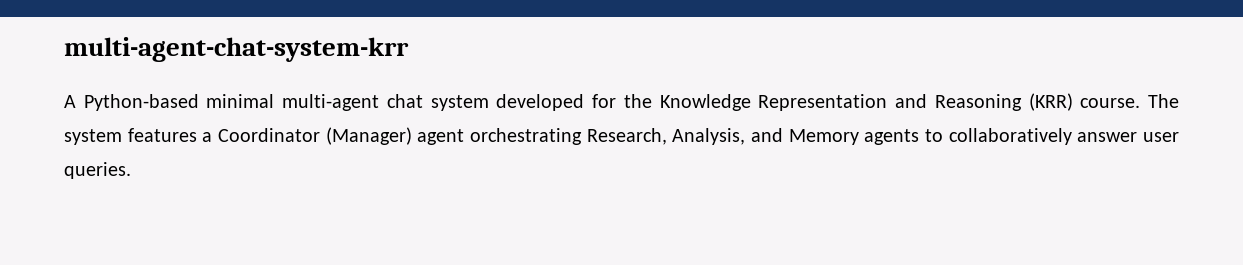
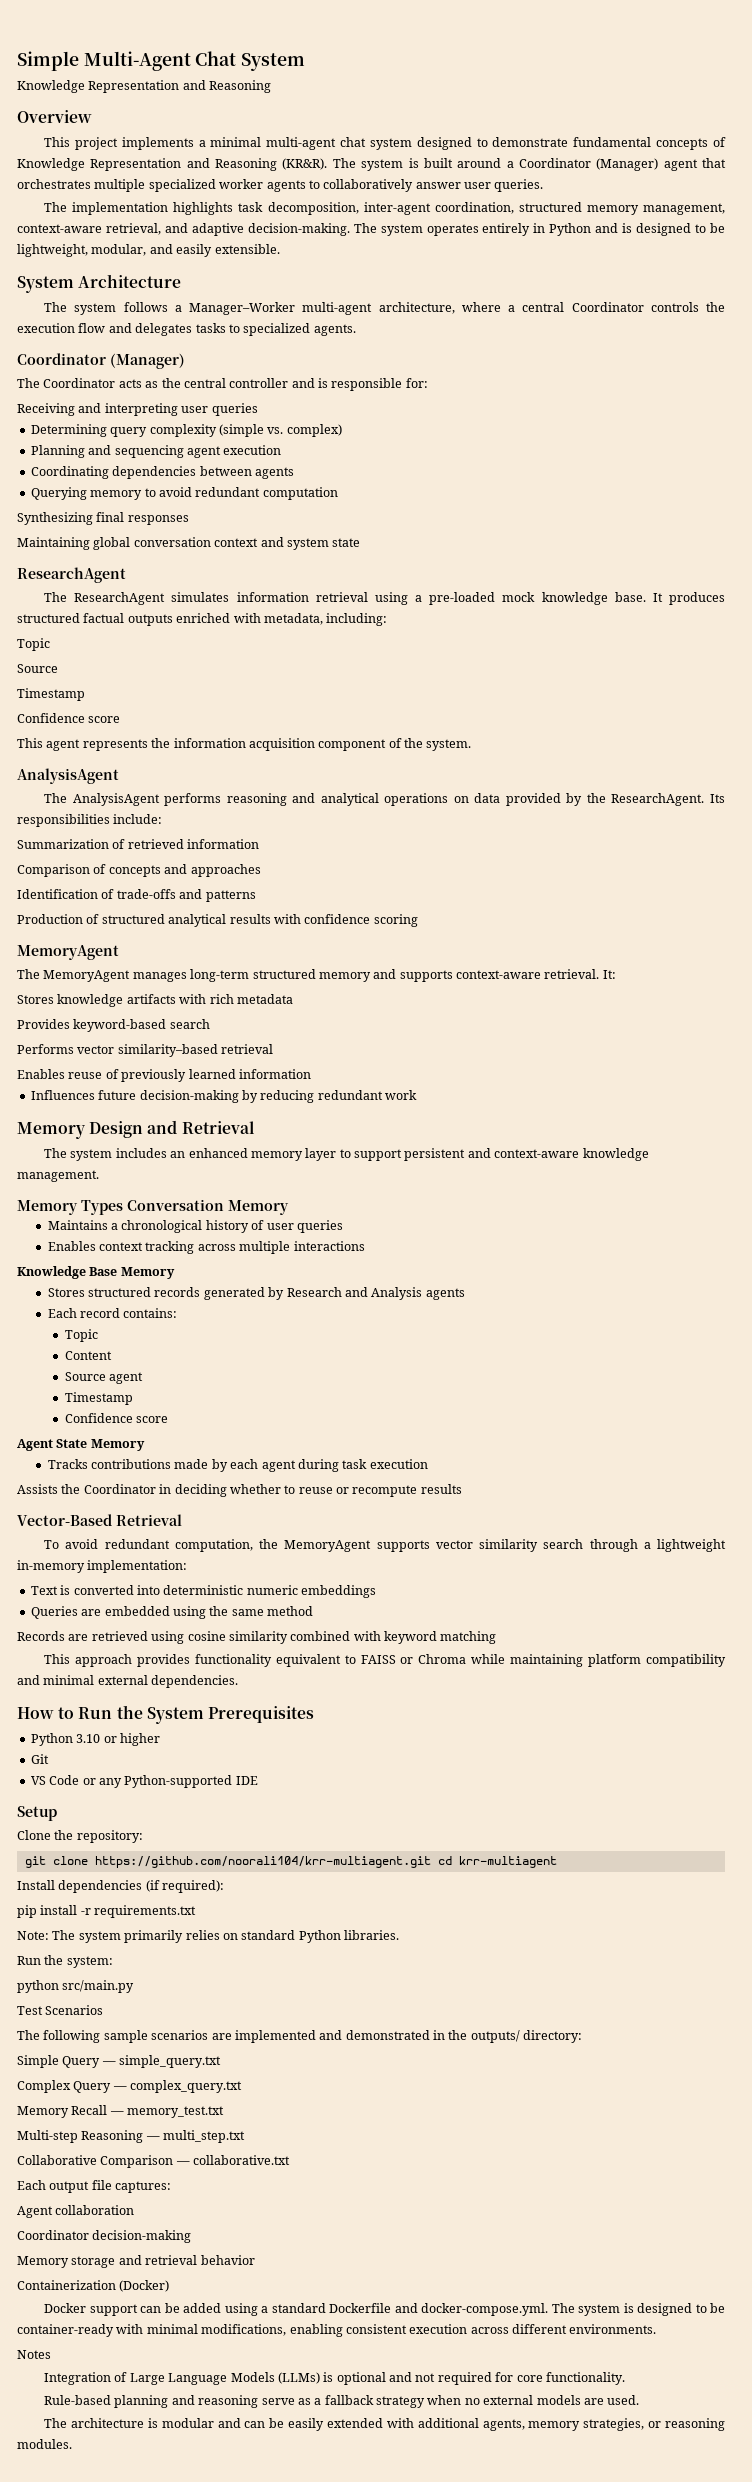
- multi-agent-chat-system-krr
- A Python-based minimal multi-agent chat system developed for the Knowledge Representation and Reasoning (KRR) course. The system features a Coordinator (Manager) agent orchestrating Research, Analysis, and Memory agents to collaboratively answer user queries.
+ Simple Multi-Agent Chat System
+ Knowledge Representation and Reasoning
+ Overview
+ This project implements a minimal multi-agent chat system designed to demonstrate fundamental concepts of Knowledge Representation and Reasoning (KR&R). The system is built around a Coordinator (Manager) agent that orchestrates multiple specialized worker agents to collaboratively answer user queries.
+ The implementation highlights task decomposition, inter-agent coordination, structured memory management, context-aware retrieval, and adaptive decision-making. The system operates entirely in Python and is designed to be lightweight, modular, and easily extensible.
+ System Architecture
+ The system follows a Manager–Worker multi-agent architecture, where a central Coordinator controls the execution flow and delegates tasks to specialized agents.
+ Coordinator (Manager)
+ The Coordinator acts as the central controller and is responsible for:
+ Receiving and interpreting user queries
+ Determining query complexity (simple vs. complex)
+ Planning and sequencing agent execution
+ Coordinating dependencies between agents
+ Querying memory to avoid redundant computation
+ Synthesizing final responses
+ Maintaining global conversation context and system state
+ ResearchAgent
+ The ResearchAgent simulates information retrieval using a pre-loaded mock knowledge base. It produces structured factual outputs enriched with metadata, including:
+ Topic
+ Source
+ Timestamp
+ Confidence score
+ This agent represents the information acquisition component of the system.
+ AnalysisAgent
+ The AnalysisAgent performs reasoning and analytical operations on data provided by the ResearchAgent. Its responsibilities include:
+ Summarization of retrieved information
+ Comparison of concepts and approaches
+ Identification of trade-offs and patterns
+ Production of structured analytical results with confidence scoring
+ MemoryAgent
+ The MemoryAgent manages long-term structured memory and supports context-aware retrieval. It:
+ Stores knowledge artifacts with rich metadata
+ Provides keyword-based search
+ Performs vector similarity–based retrieval
+ Enables reuse of previously learned information
+ Influences future decision-making by reducing redundant work
+ Memory Design and Retrieval
+ The system includes an enhanced memory layer to support persistent and context-aware knowledge management.
+ Memory Types Conversation Memory
+ Maintains a chronological history of user queries
+ Enables context tracking across multiple interactions
+ Knowledge Base Memory
+ Stores structured records generated by Research and Analysis agents
+ Each record contains:
+ Topic
+ Content
+ Source agent
+ Timestamp
+ Confidence score
+ Agent State Memory
+ Tracks contributions made by each agent during task execution
+ Assists the Coordinator in deciding whether to reuse or recompute results
+ Vector-Based Retrieval
+ To avoid redundant computation, the MemoryAgent supports vector similarity search through a lightweight in-memory implementation:
+ Text is converted into deterministic numeric embeddings
+ Queries are embedded using the same method
+ Records are retrieved using cosine similarity combined with keyword matching
+ This approach provides functionality equivalent to FAISS or Chroma while maintaining platform compatibility and minimal external dependencies.
+ How to Run the System Prerequisites
+ Python 3.10 or higher
+ Git
+ VS Code or any Python-supported IDE
+ Setup
+ Clone the repository:
+ git clone https://github.com/noorali104/krr-multiagent.git cd krr-multiagent
+ Install dependencies (if required):
+ pip install -r requirements.txt
+ Note: The system primarily relies on standard Python libraries.
+ Run the system:
+ python src/main.py
+ Test Scenarios
+ The following sample scenarios are implemented and demonstrated in the outputs/ directory:
+ Simple Query — simple_query.txt
+ Complex Query — complex_query.txt
+ Memory Recall — memory_test.txt
+ Multi-step Reasoning — multi_step.txt
+ Collaborative Comparison — collaborative.txt
+ Each output file captures:
+ Agent collaboration
+ Coordinator decision-making
+ Memory storage and retrieval behavior
+ Containerization (Docker)
+ Docker support can be added using a standard Dockerfile and docker-compose.yml. The system is designed to be container-ready with minimal modifications, enabling consistent execution across different environments.
+ Notes
+ Integration of Large Language Models (LLMs) is optional and not required for core functionality.
+ Rule-based planning and reasoning serve as a fallback strategy when no external models are used.
+ The architecture is modular and can be easily extended with additional agents, memory strategies, or reasoning modules.

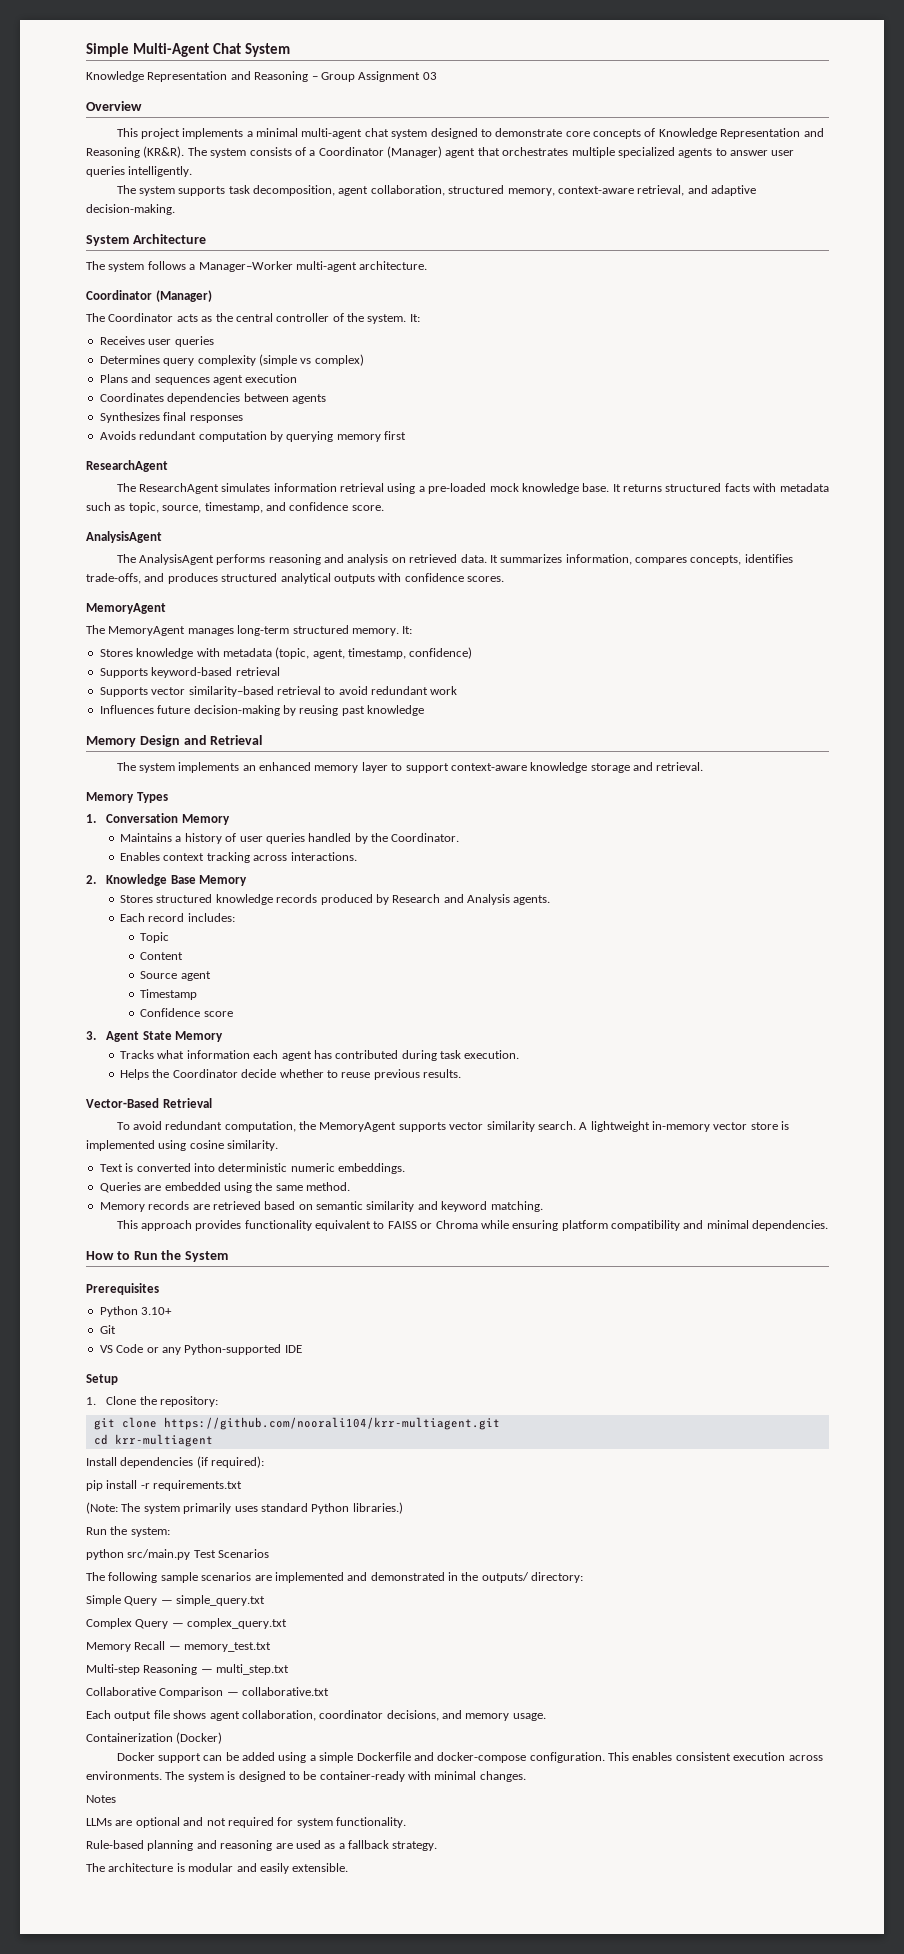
  Simple Multi-Agent Chat System
- Knowledge Representation and Reasoning
+ Knowledge Representation and Reasoning – Group Assignment 03
- This project implements a minimal multi-agent chat system designed to demonstrate fundamental concepts of Knowledge Representation and Reasoning (KR&R).
+ This project implements a minimal multi-agent chat system designed to demonstrate core concepts of Knowledge Representation and Reasoning (KR&R).
- The system is built around a Coordinator (Manager) agent that orchestrates multiple specialized worker agents to collaboratively answer user queries.
- The implementation highlights task decomposition, inter-agent coordination, structured memory management, context-aware retrieval, and adaptive decision-making. The system operates entirely in Python and is designed to be lightweight, modular, and easily extensible.
+ The system consists of a Coordinator (Manager) agent that orchestrates multiple specialized agents to answer user queries intelligently.
+ The system supports task decomposition, agent collaboration, structured memory, context-aware retrieval, and adaptive decision-making.
- The system follows a Manager–Worker multi-agent architecture, where a central Coordinator controls the execution flow and delegates tasks to specialized agents.
+ The system follows a Manager–Worker multi-agent architecture.
- The Coordinator acts as the central controller and is responsible for:
- Receiving and interpreting user queries
- Determining query complexity (simple vs. complex)
+ The Coordinator acts as the central controller of the system. It:
+ Receives user queries
+ Determines query complexity (simple vs complex)
- Planning and sequencing agent execution
+ Plans and sequences agent execution
- Coordinating dependencies between agents
+ Coordinates dependencies between agents
- Querying memory to avoid redundant computation
- Synthesizing final responses
- Maintaining global conversation context and system state
+ Synthesizes final responses
+ Avoids redundant computation by querying memory first
- It produces structured factual outputs enriched with metadata, including:
- Topic
- Source
- Timestamp
- Confidence score
- This agent represents the information acquisition component of the system.
+ It returns structured facts with metadata such as topic, source, timestamp, and confidence score.
- The AnalysisAgent performs reasoning and analytical operations on data provided by the ResearchAgent. Its responsibilities include:
- Summarization of retrieved information
- Comparison of concepts and approaches
- Identification of trade-offs and patterns
- Production of structured analytical results with confidence scoring
+ The AnalysisAgent performs reasoning and analysis on retrieved data. It summarizes information, compares concepts, identifies trade-offs, and produces structured analytical outputs with confidence scores.
- The MemoryAgent manages long-term structured memory and supports context-aware retrieval. It:
- Stores knowledge artifacts with rich metadata
- Provides keyword-based search
- Performs vector similarity–based retrieval
- Enables reuse of previously learned information
+ The MemoryAgent manages long-term structured memory. It:
+ Stores knowledge with metadata (topic, agent, timestamp, confidence)
+ Supports keyword-based retrieval
+ Supports vector similarity–based retrieval to avoid redundant work
- Influences future decision-making by reducing redundant work
+ Influences future decision-making by reusing past knowledge
- The system includes an enhanced memory layer to support persistent and context-aware knowledge management.
+ The system implements an enhanced memory layer to support context-aware knowledge storage and retrieval.
- Memory Types Conversation Memory
+ Memory Types
+ 1. Conversation Memory
- Maintains a chronological history of user queries
+ Maintains a history of user queries handled by the Coordinator.
- Enables context tracking across multiple interactions
- Knowledge Base Memory
+ Enables context tracking across interactions.
+ 2. Knowledge Base Memory
- Stores structured records generated by Research and Analysis agents
+ Stores structured knowledge records produced by Research and Analysis agents.
- Each record contains:
+ Each record includes:
- Agent State Memory
+ 3. Agent State Memory
- Tracks contributions made by each agent during task execution
- Assists the Coordinator in deciding whether to reuse or recompute results
+ Tracks what information each agent has contributed during task execution.
+ Helps the Coordinator decide whether to reuse previous results.
- To avoid redundant computation, the MemoryAgent supports vector similarity search through a lightweight in-memory implementation:
+ To avoid redundant computation, the MemoryAgent supports vector similarity search. A lightweight in-memory vector store is implemented using cosine similarity.
- Text is converted into deterministic numeric embeddings
+ Text is converted into deterministic numeric embeddings.
- Queries are embedded using the same method
- Records are retrieved using cosine similarity combined with keyword matching
+ Queries are embedded using the same method.
+ Memory records are retrieved based on semantic similarity and keyword matching.
- This approach provides functionality equivalent to FAISS or Chroma while maintaining platform compatibility and minimal external dependencies.
+ This approach provides functionality equivalent to FAISS or Chroma while ensuring platform compatibility and minimal dependencies.
- How to Run the System Prerequisites
+ How to Run the System
+ Prerequisites
- Python 3.10 or higher
+ Python 3.10+
- Clone the repository:
+ 1. Clone the repository:
- git clone https://github.com/noorali104/krr-multiagent.git cd krr-multiagent
+ git clone https://github.com/noorali104/krr-multiagent.git
+ cd krr-multiagent
- Note: The system primarily relies on standard Python libraries.
+ (Note: The system primarily uses standard Python libraries.)
- python src/main.py
- Test Scenarios
+ python src/main.py Test Scenarios
- Each output file captures:
- Agent collaboration
- Coordinator decision-making
- Memory storage and retrieval behavior
+ Each output file shows agent collaboration, coordinator decisions, and memory usage.
- Docker support can be added using a standard Dockerfile and docker-compose.yml. The system is designed to be container-ready with minimal modifications, enabling consistent execution across different environments.
+ Docker support can be added using a simple Dockerfile and docker-compose configuration. This enables consistent execution across environments. The system is designed to be container-ready with minimal changes.
  Notes
- Integration of Large Language Models (LLMs) is optional and not required for core functionality.
+ LLMs are optional and not required for system functionality.
- Rule-based planning and reasoning serve as a fallback strategy when no external models are used.
+ Rule-based planning and reasoning are used as a fallback strategy.
- The architecture is modular and can be easily extended with additional agents, memory strategies, or reasoning modules.
+ The architecture is modular and easily extensible.

